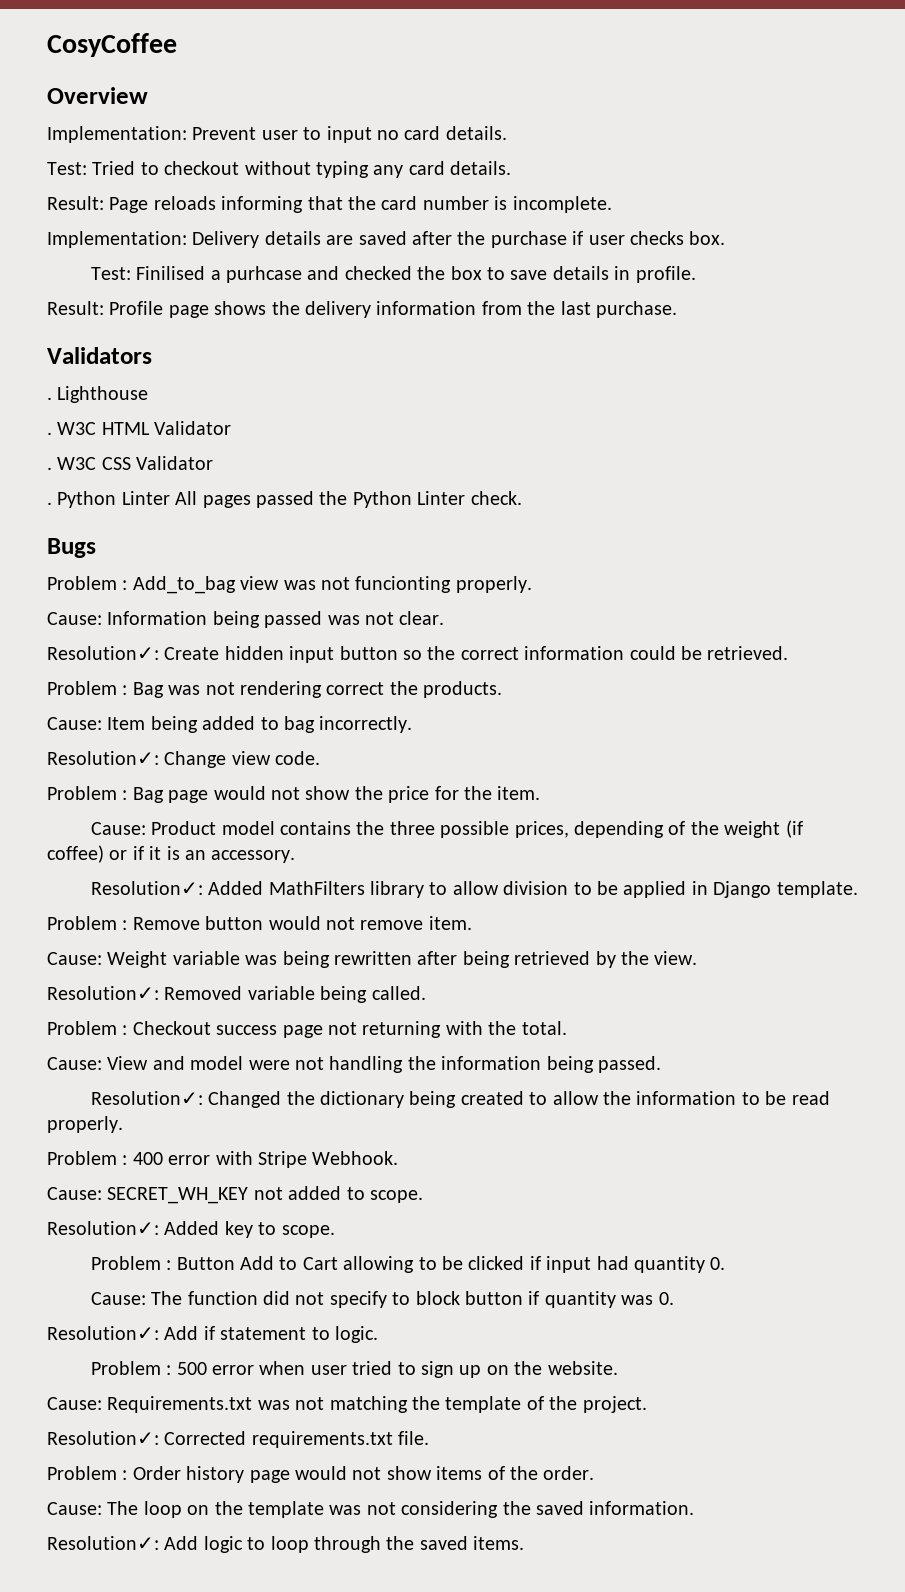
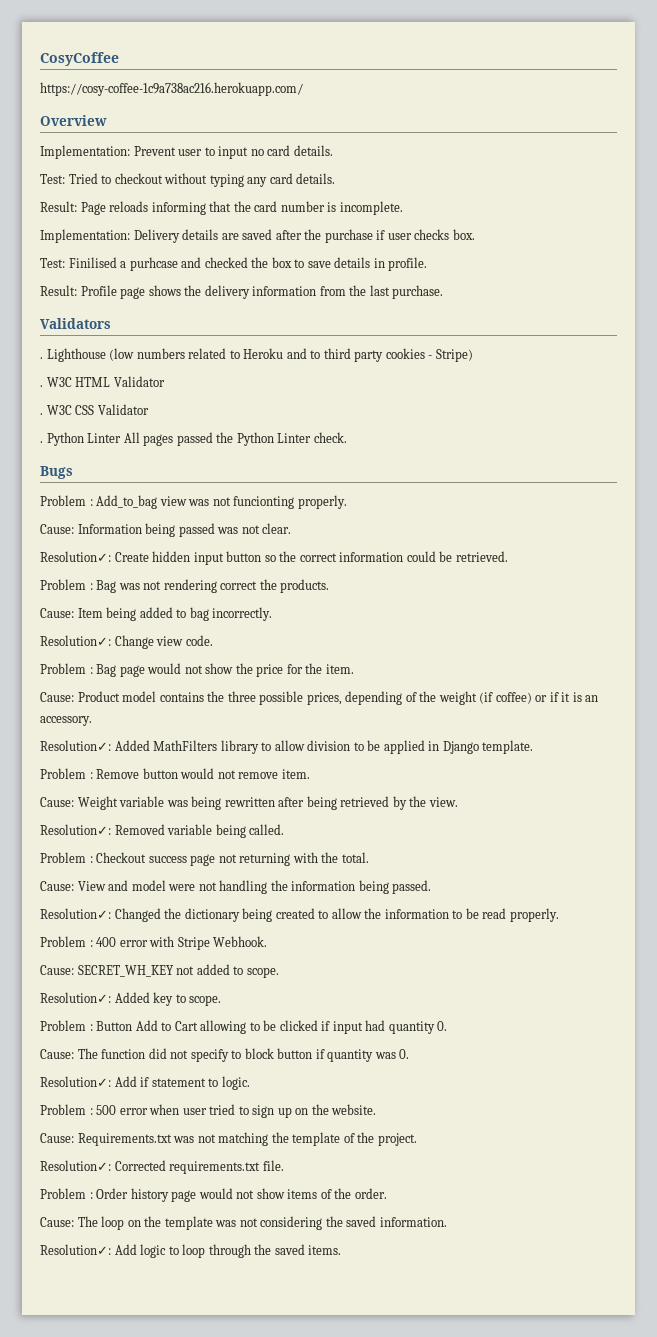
+ https://cosy-coffee-1c9a738ac216.herokuapp.com/
- Lighthouse
+ Lighthouse (low numbers related to Heroku and to third party cookies - Stripe)

